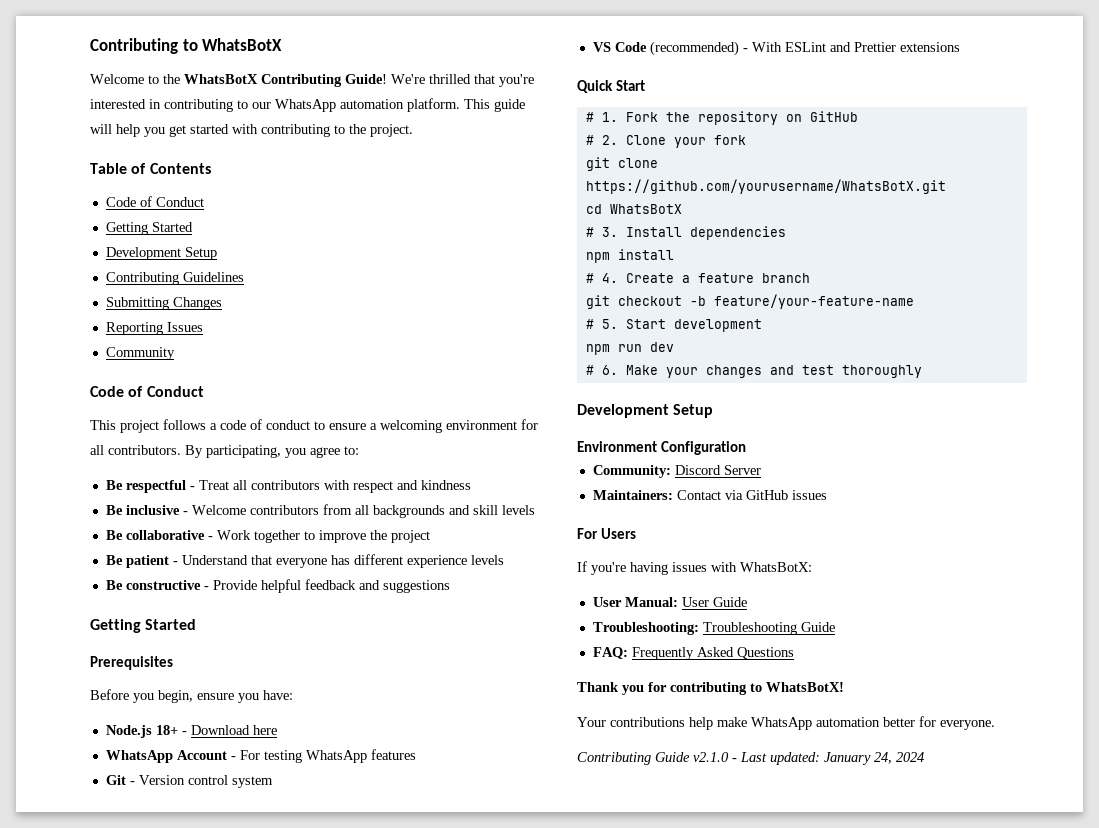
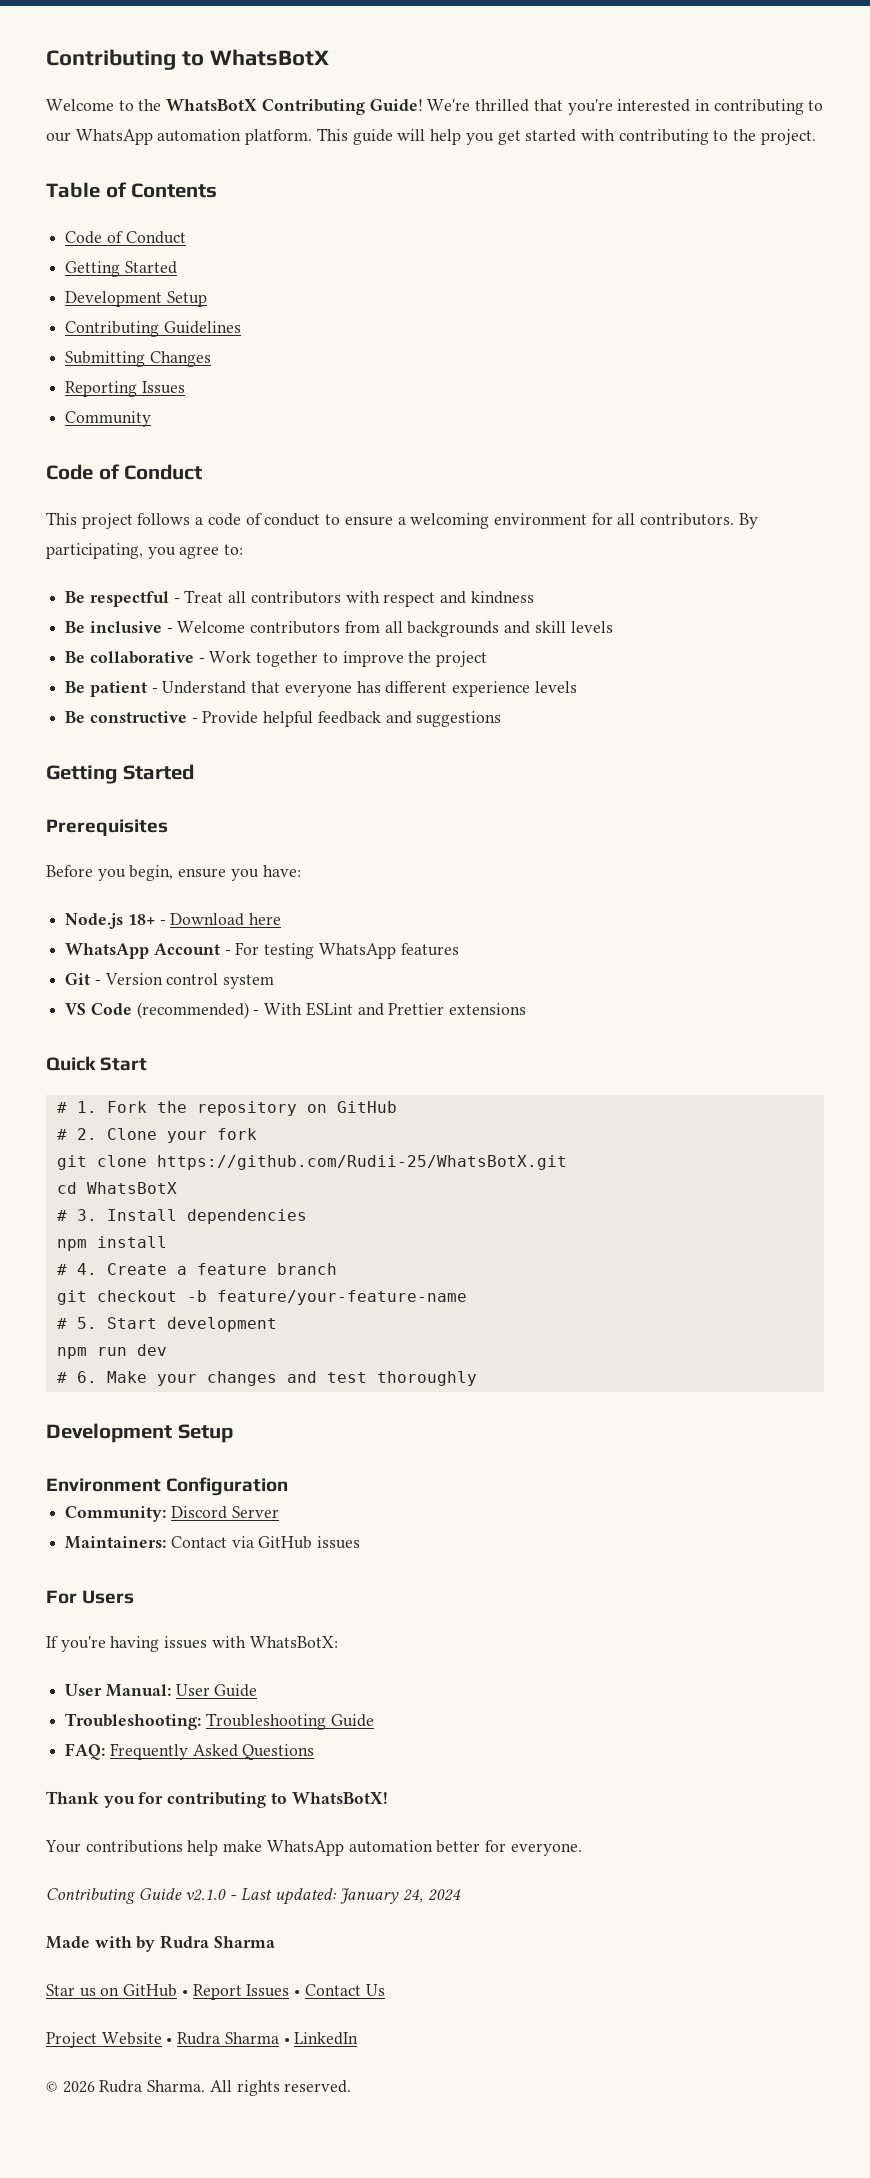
- git clone https://github.com/yourusername/WhatsBotX.git
+ git clone https://github.com/Rudii-25/WhatsBotX.git
+ Made with by Rudra Sharma
+ Star us on GitHub • Report Issues • Contact Us
+ Project Website • Rudra Sharma • LinkedIn
+ © 2026 Rudra Sharma. All rights reserved.

